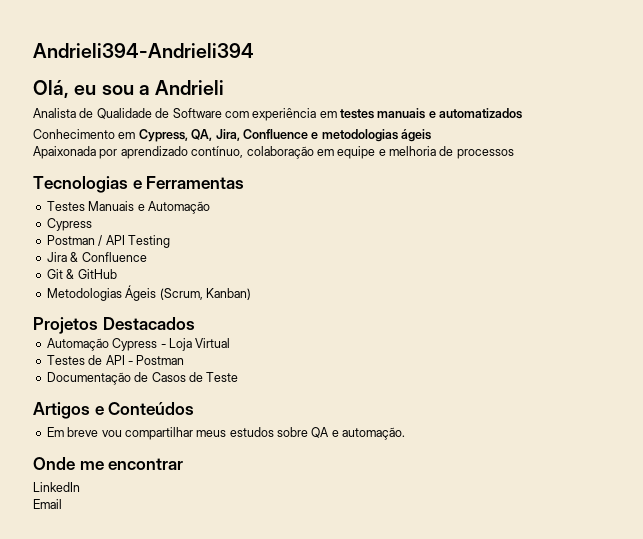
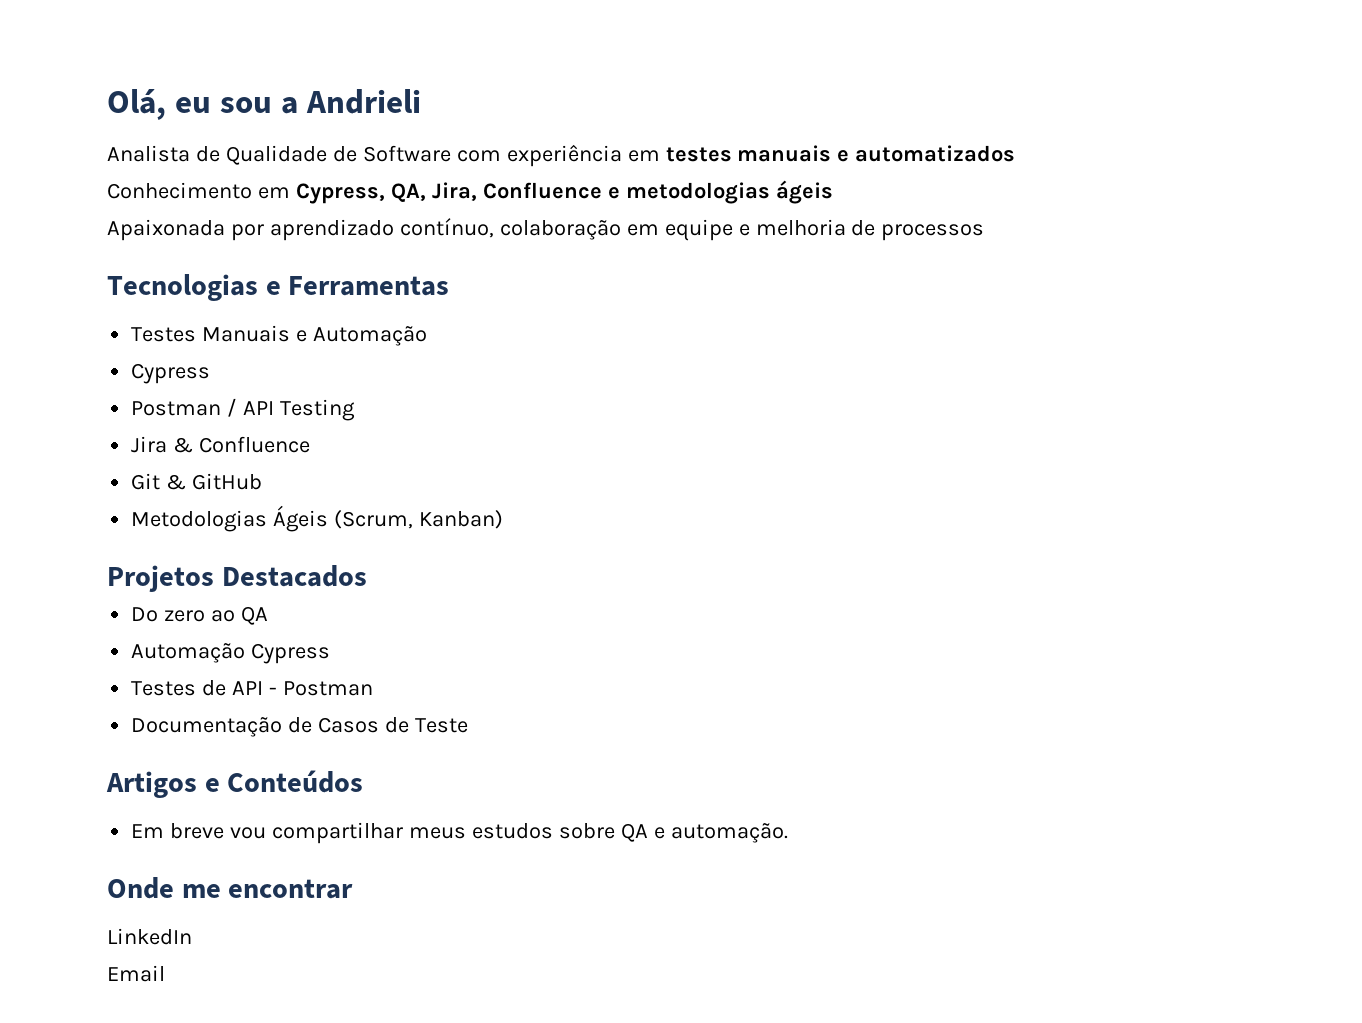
- Andrieli394-Andrieli394
+ Do zero ao QA
- Automação Cypress - Loja Virtual
+ Automação Cypress

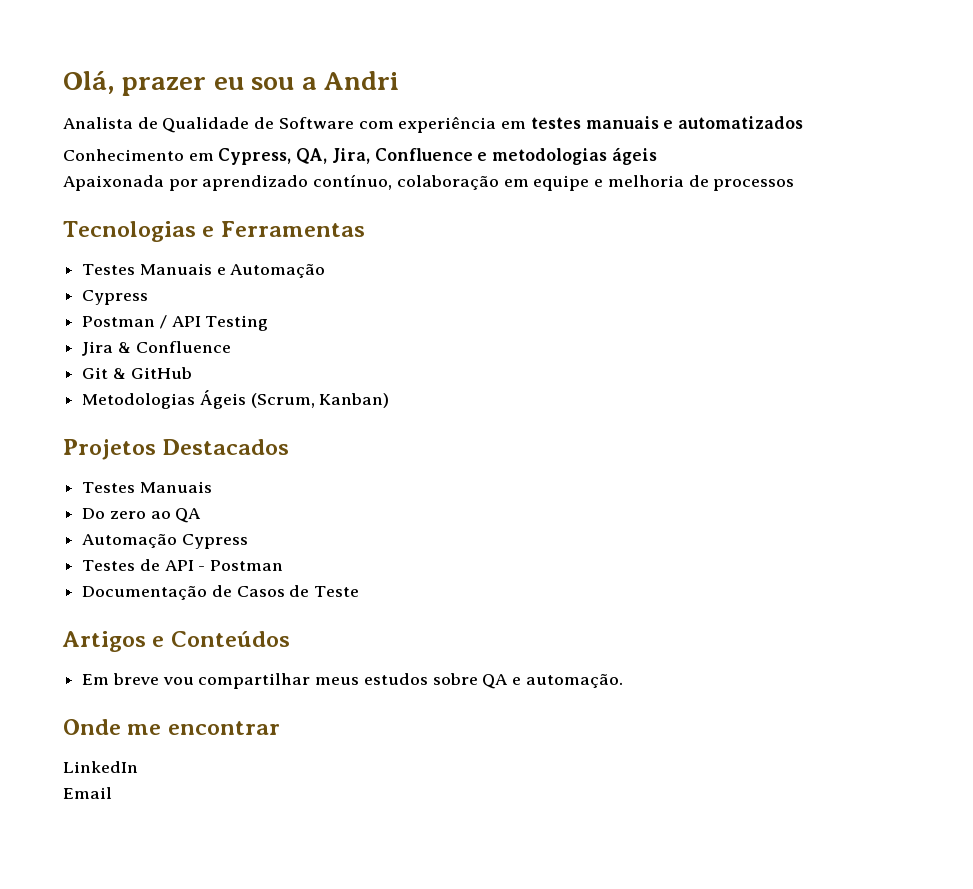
- Olá, eu sou a Andrieli
+ Olá, prazer eu sou a Andri
  Projetos Destacados
+ Testes Manuais

